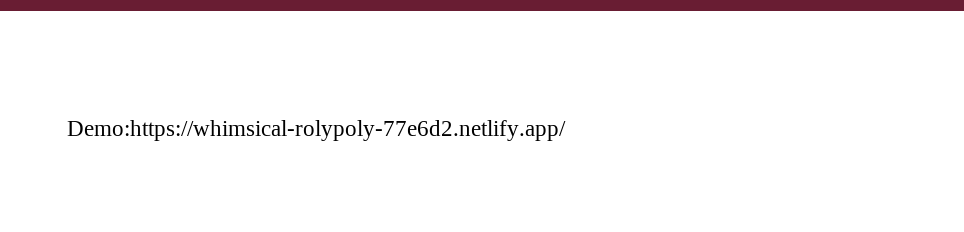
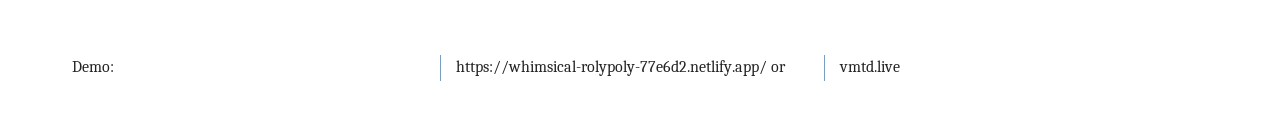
- Demo:https://whimsical-rolypoly-77e6d2.netlify.app/
+ Demo: https://whimsical-rolypoly-77e6d2.netlify.app/ or vmtd.live

